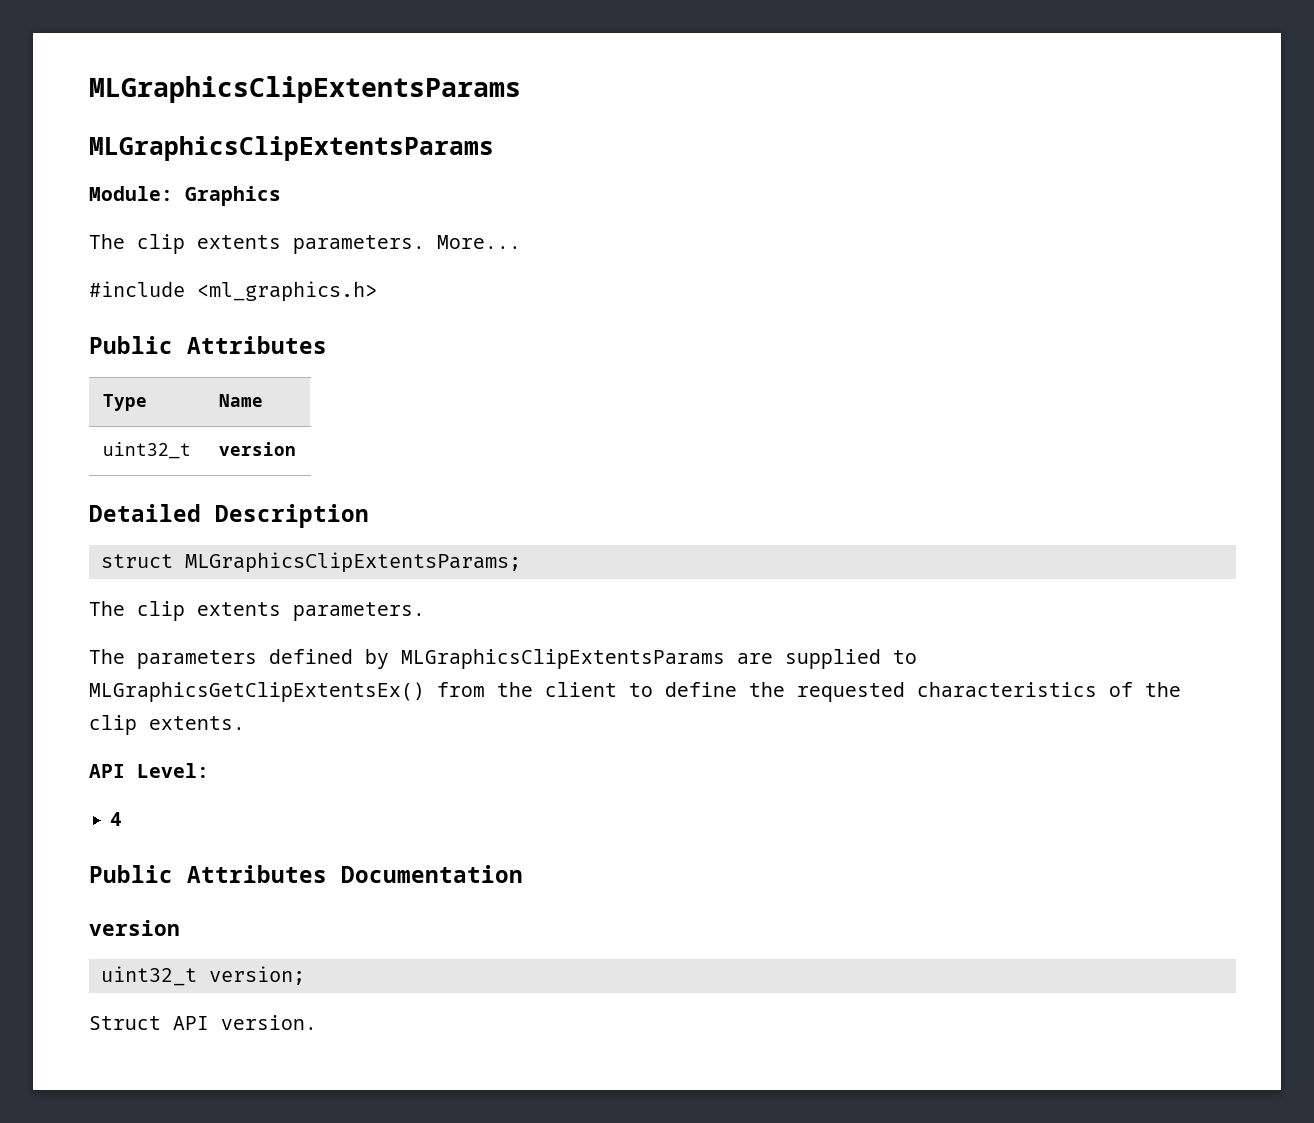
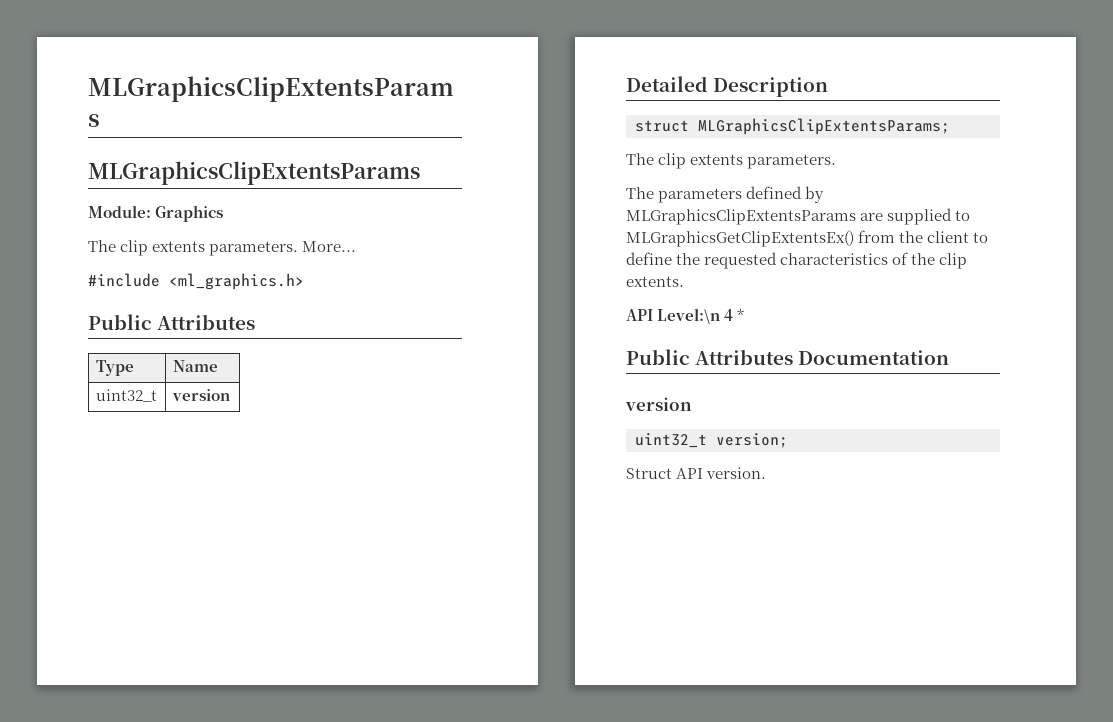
- API Level:
- 4
+ API Level:\n 4 *

